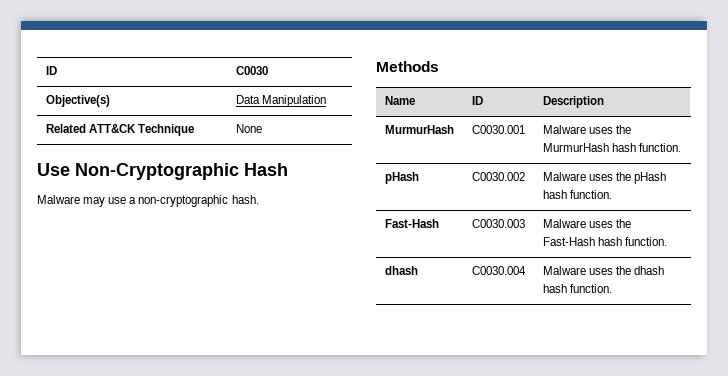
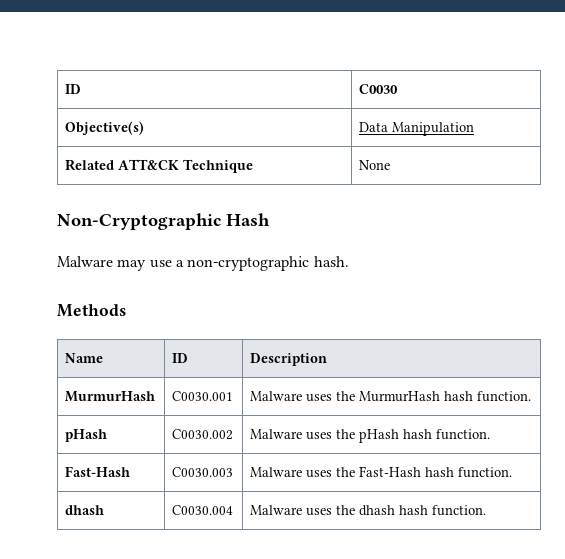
- Use Non-Cryptographic Hash
+ Non-Cryptographic Hash

